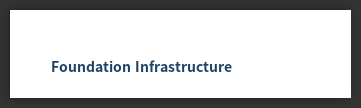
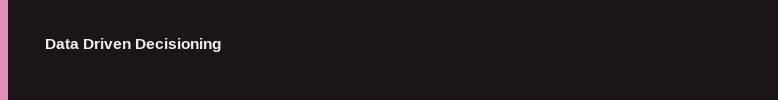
- Foundation Infrastructure
+ Data Driven Decisioning

